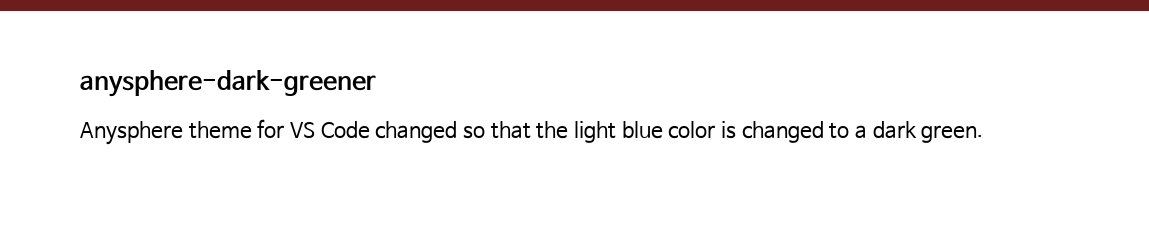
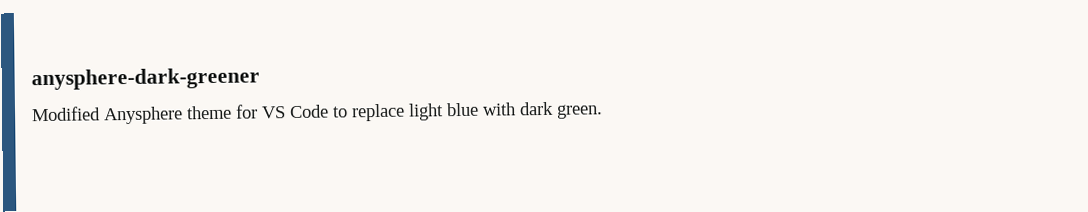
- Anysphere theme for VS Code changed so that the light blue color is changed to a dark green.
+ Modified Anysphere theme for VS Code to replace light blue with dark green.

